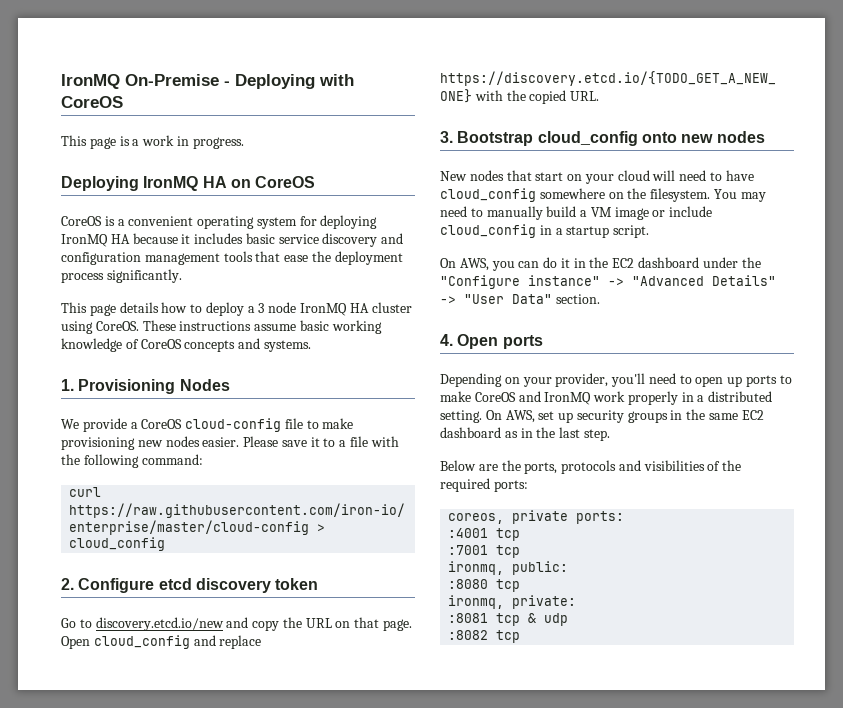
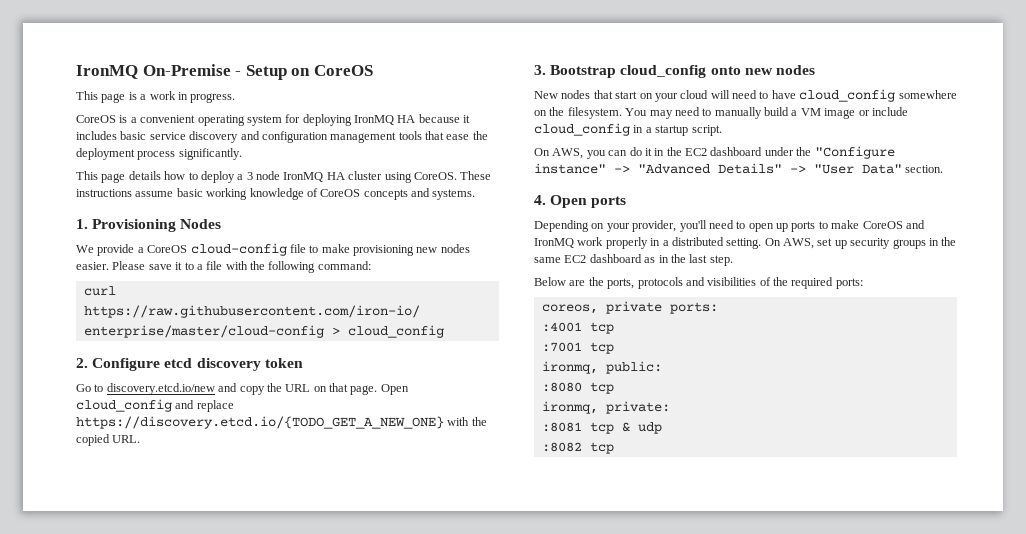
- IronMQ On-Premise - Deploying with CoreOS
+ IronMQ On-Premise - Setup on CoreOS
- Deploying IronMQ HA on CoreOS

